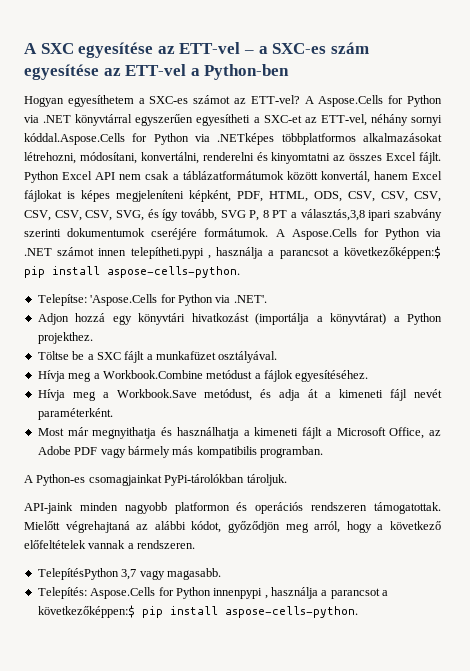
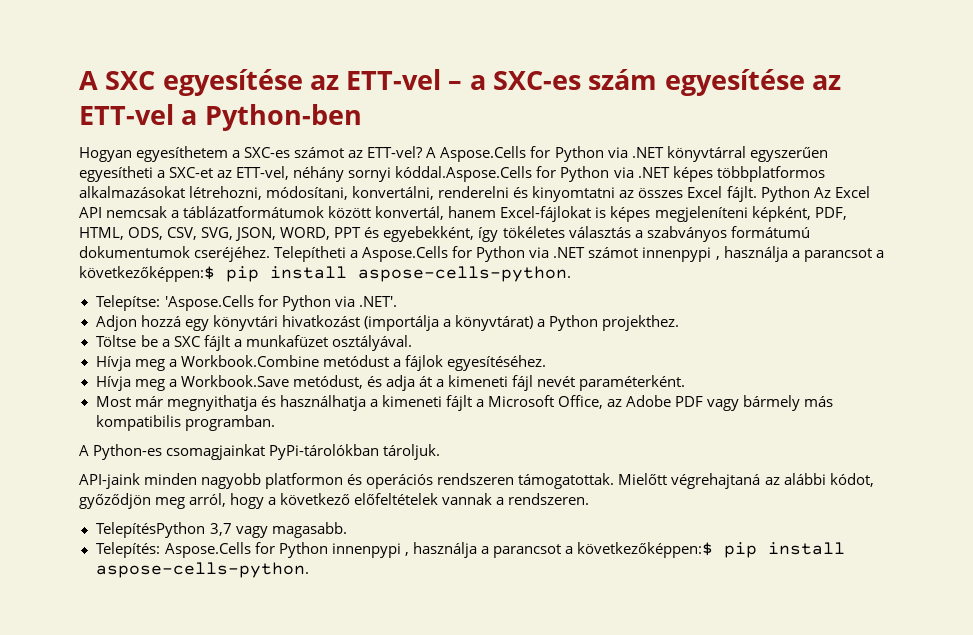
- A Aspose.Cells for Python via .NET könyvtárral egyszerűen egyesítheti a SXC-et az ETT-vel, néhány sornyi kóddal.Aspose.Cells for Python via .NETképes többplatformos alkalmazásokat létrehozni, módosítani, konvertálni, renderelni és kinyomtatni az összes Excel fájlt.
+ A Aspose.Cells for Python via .NET könyvtárral egyszerűen egyesítheti a SXC-et az ETT-vel, néhány sornyi kóddal.Aspose.Cells for Python via .NET képes többplatformos alkalmazásokat létrehozni, módosítani, konvertálni, renderelni és kinyomtatni az összes Excel fájlt.
- Python Excel API nem csak a táblázatformátumok között konvertál, hanem Excel fájlokat is képes megjeleníteni képként, PDF, HTML, ODS, CSV, CSV, CSV, CSV, CSV, CSV, SVG, és így tovább, SVG P, 8 PT a választás,3,8 ipari szabvány szerinti dokumentumok cseréjére formátumok. A Aspose.Cells for Python via .NET számot innen telepítheti.pypi , használja a parancsot a következőképpen:$ pip install aspose-cells-python.
+ Python Az Excel API nemcsak a táblázatformátumok között konvertál, hanem Excel-fájlokat is képes megjeleníteni képként, PDF, HTML, ODS, CSV, SVG, JSON, WORD, PPT és egyebekként, így tökéletes választás a szabványos formátumú dokumentumok cseréjéhez. Telepítheti a Aspose.Cells for Python via .NET számot innenpypi , használja a parancsot a következőképpen:$ pip install aspose-cells-python.

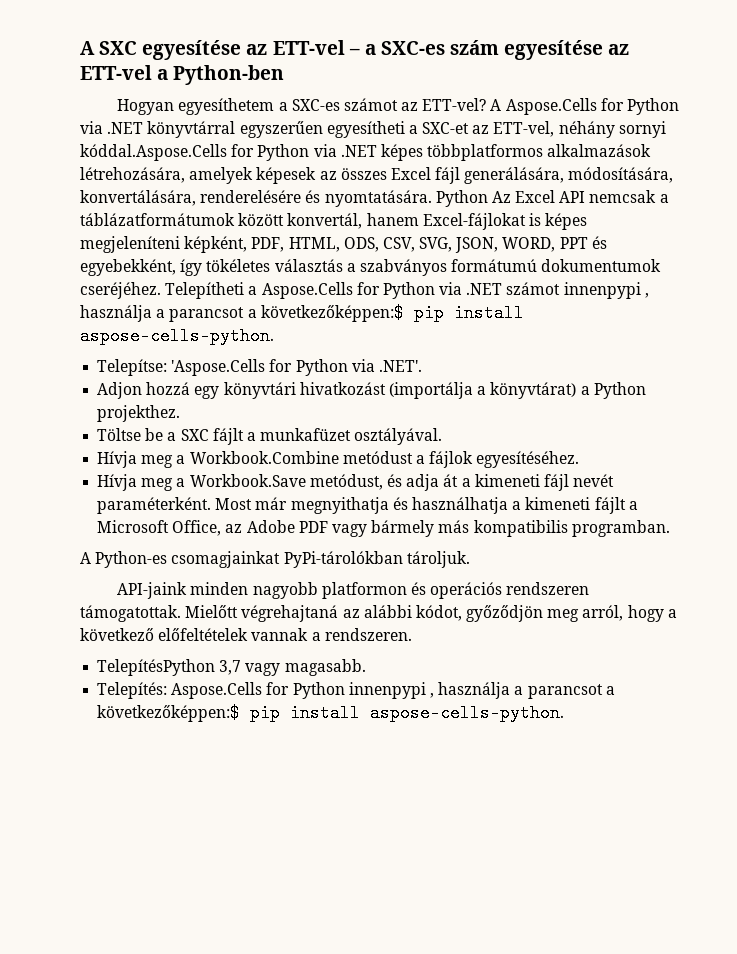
- A Aspose.Cells for Python via .NET könyvtárral egyszerűen egyesítheti a SXC-et az ETT-vel, néhány sornyi kóddal.Aspose.Cells for Python via .NET képes többplatformos alkalmazásokat létrehozni, módosítani, konvertálni, renderelni és kinyomtatni az összes Excel fájlt.
+ A Aspose.Cells for Python via .NET könyvtárral egyszerűen egyesítheti a SXC-et az ETT-vel, néhány sornyi kóddal.Aspose.Cells for Python via .NET képes többplatformos alkalmazások létrehozására, amelyek képesek az összes Excel fájl generálására, módosítására, konvertálására, renderelésére és nyomtatására.
- Hívja meg a Workbook.Save metódust, és adja át a kimeneti fájl nevét paraméterként.
- Most már megnyithatja és használhatja a kimeneti fájlt a Microsoft Office, az Adobe PDF vagy bármely más kompatibilis programban.
+ Hívja meg a Workbook.Save metódust, és adja át a kimeneti fájl nevét paraméterként. Most már megnyithatja és használhatja a kimeneti fájlt a Microsoft Office, az Adobe PDF vagy bármely más kompatibilis programban.

